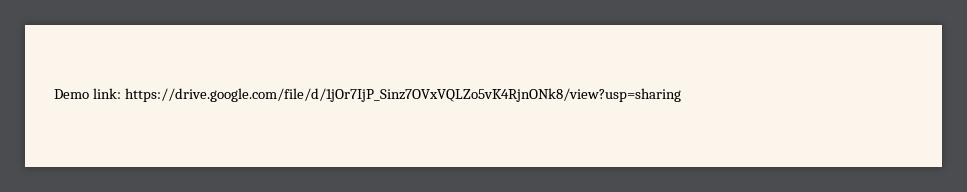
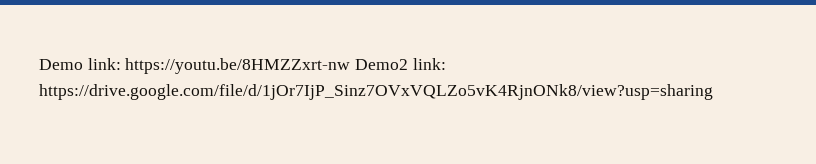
- Demo link: https://drive.google.com/file/d/1jOr7IjP_Sinz7OVxVQLZo5vK4RjnONk8/view?usp=sharing
+ Demo link: https://youtu.be/8HMZZxrt-nw Demo2 link: https://drive.google.com/file/d/1jOr7IjP_Sinz7OVxVQLZo5vK4RjnONk8/view?usp=sharing

